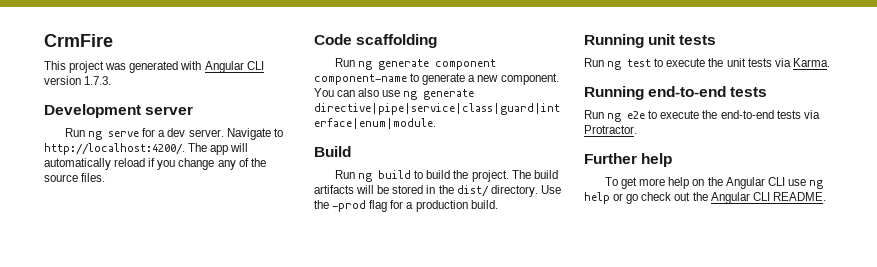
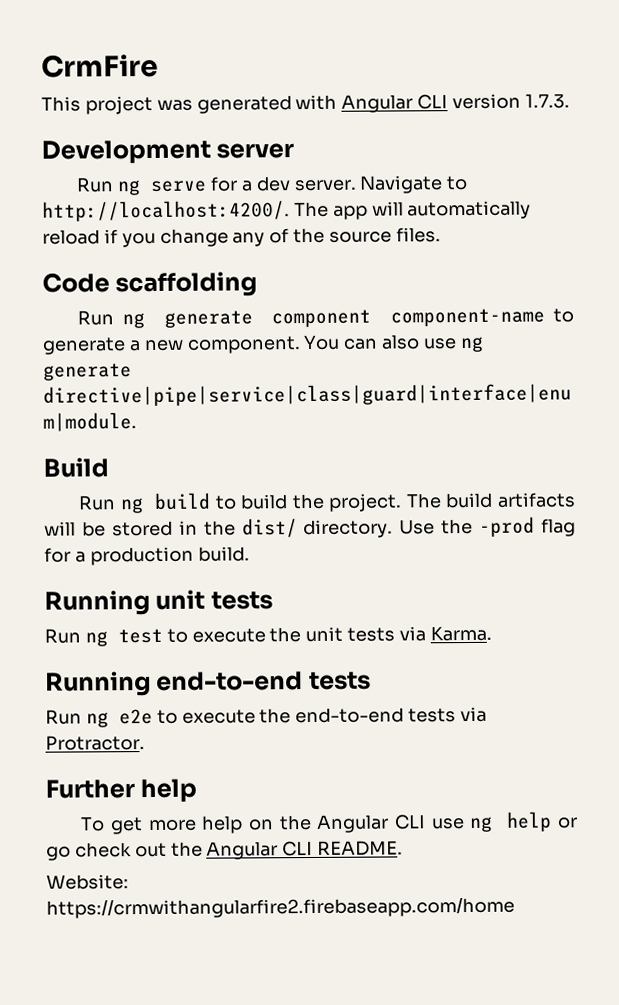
+ Website: https://crmwithangularfire2.firebaseapp.com/home

